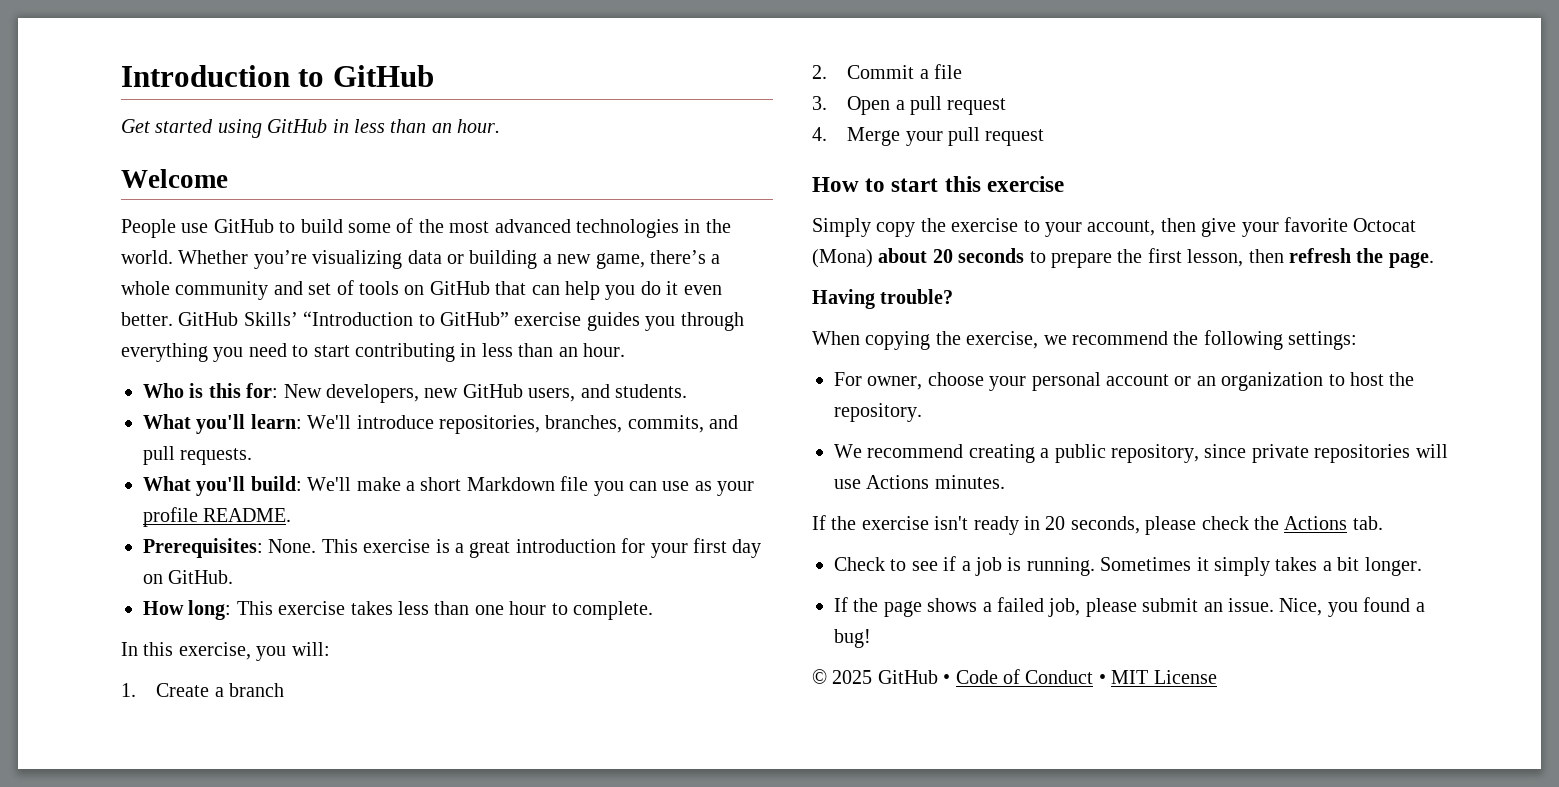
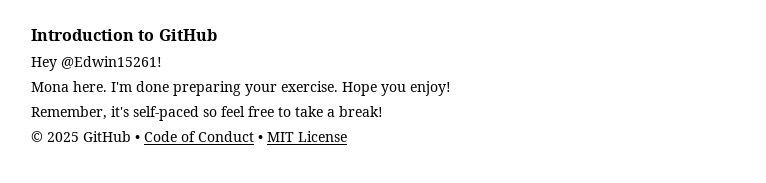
- Get started using GitHub in less than an hour.
- Welcome
- People use GitHub to build some of the most advanced technologies in the world. Whether you’re visualizing data or building a new game, there’s a whole community and set of tools on GitHub that can help you do it even better. GitHub Skills’ “Introduction to GitHub” exercise guides you through everything you need to start contributing in less than an hour.
- Who is this for: New developers, new GitHub users, and students.
- What you'll learn: We'll introduce repositories, branches, commits, and pull requests.
- What you'll build: We'll make a short Markdown file you can use as your profile README.
- Prerequisites: None. This exercise is a great introduction for your first day on GitHub.
- How long: This exercise takes less than one hour to complete.
- In this exercise, you will:
- 1. Create a branch
- 2. Commit a file
- 3. Open a pull request
- 4. Merge your pull request
- How to start this exercise
- Simply copy the exercise to your account, then give your favorite Octocat (Mona) about 20 seconds to prepare the first lesson, then refresh the page.
- Having trouble?
- When copying the exercise, we recommend the following settings:
- For owner, choose your personal account or an organization to host the repository.
- We recommend creating a public repository, since private repositories will use Actions minutes.
- If the exercise isn't ready in 20 seconds, please check the Actions tab.
- Check to see if a job is running. Sometimes it simply takes a bit longer.
- If the page shows a failed job, please submit an issue. Nice, you found a bug!
+ Hey @Edwin15261!
+ Mona here. I'm done preparing your exercise. Hope you enjoy!
+ Remember, it's self-paced so feel free to take a break!

